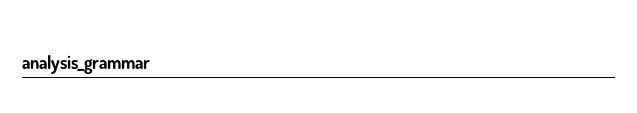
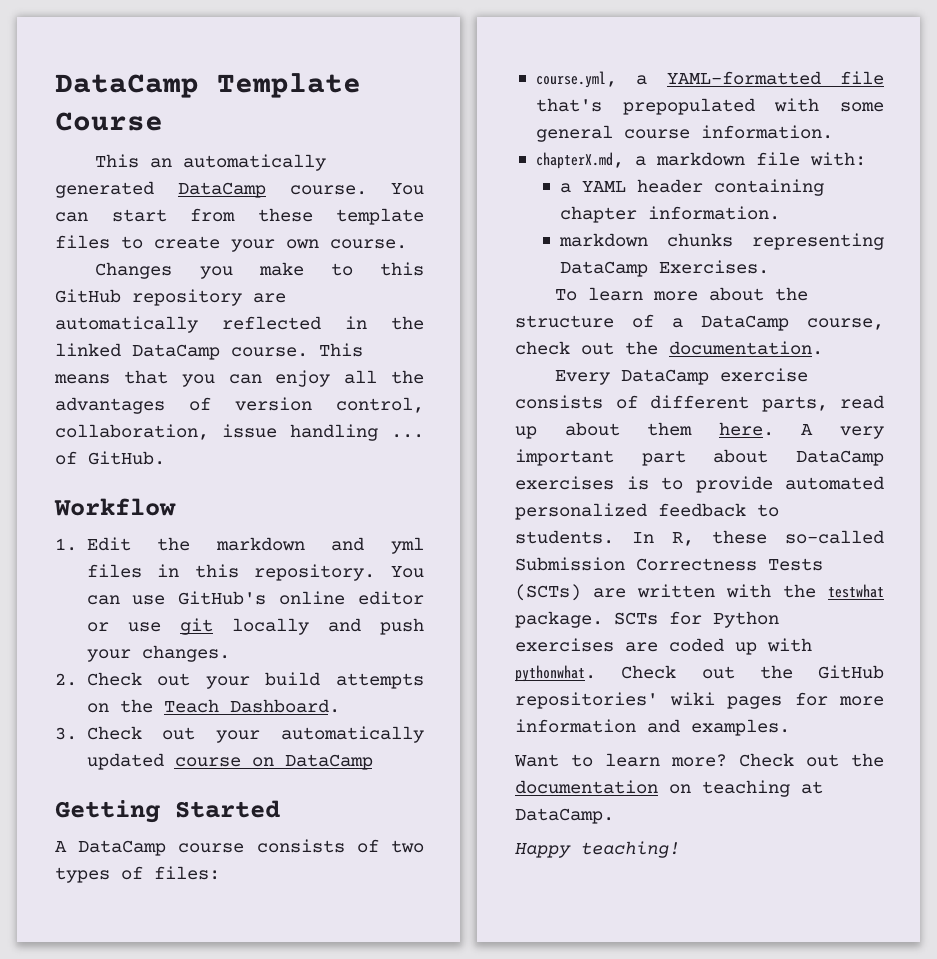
- analysis_grammar
+ DataCamp Template Course
+ This an automatically generated DataCamp course. You can start from these template files to create your own course.
+ Changes you make to this GitHub repository are automatically reflected in the linked DataCamp course. This means that you can enjoy all the advantages of version control, collaboration, issue handling ... of GitHub.
+ Workflow
+ 1. Edit the markdown and yml files in this repository. You can use GitHub's online editor or use git locally and push your changes.
+ 2. Check out your build attempts on the Teach Dashboard.
+ 3. Check out your automatically updated course on DataCamp
+ Getting Started
+ A DataCamp course consists of two types of files:
+ course.yml, a YAML-formatted file that's prepopulated with some general course information.
+ chapterX.md, a markdown file with:
+ a YAML header containing chapter information.
+ markdown chunks representing DataCamp Exercises.
+ To learn more about the structure of a DataCamp course, check out the documentation.
+ Every DataCamp exercise consists of different parts, read up about them here. A very important part about DataCamp exercises is to provide automated personalized feedback to students. In R, these so-called Submission Correctness Tests (SCTs) are written with the testwhat package. SCTs for Python exercises are coded up with pythonwhat. Check out the GitHub repositories' wiki pages for more information and examples.
+ Want to learn more? Check out the documentation on teaching at DataCamp.
+ Happy teaching!

